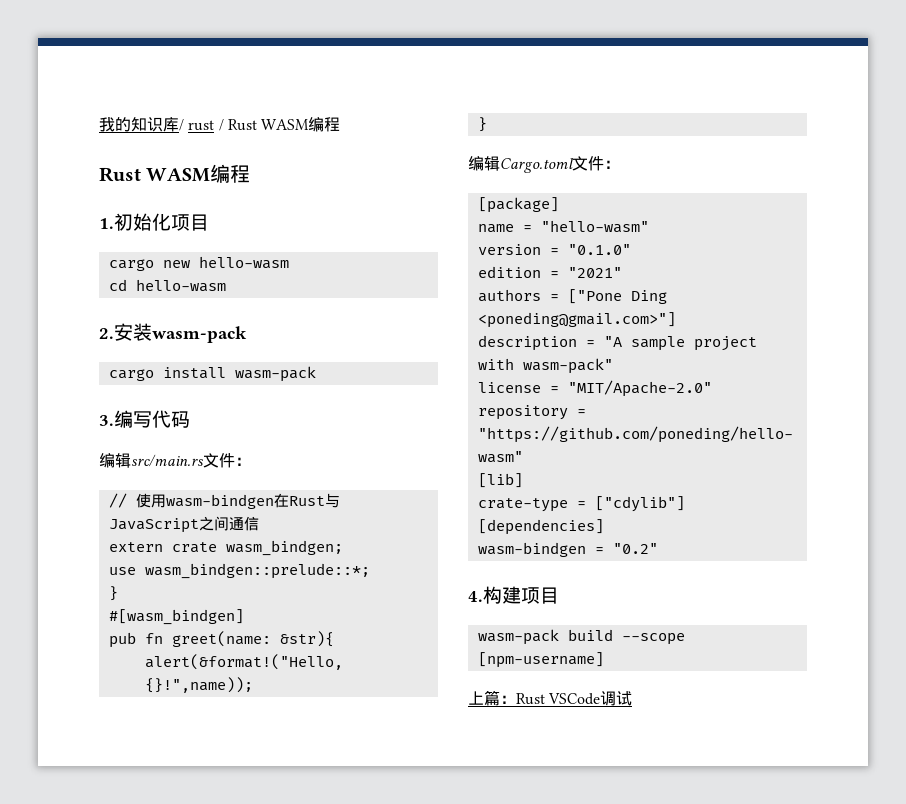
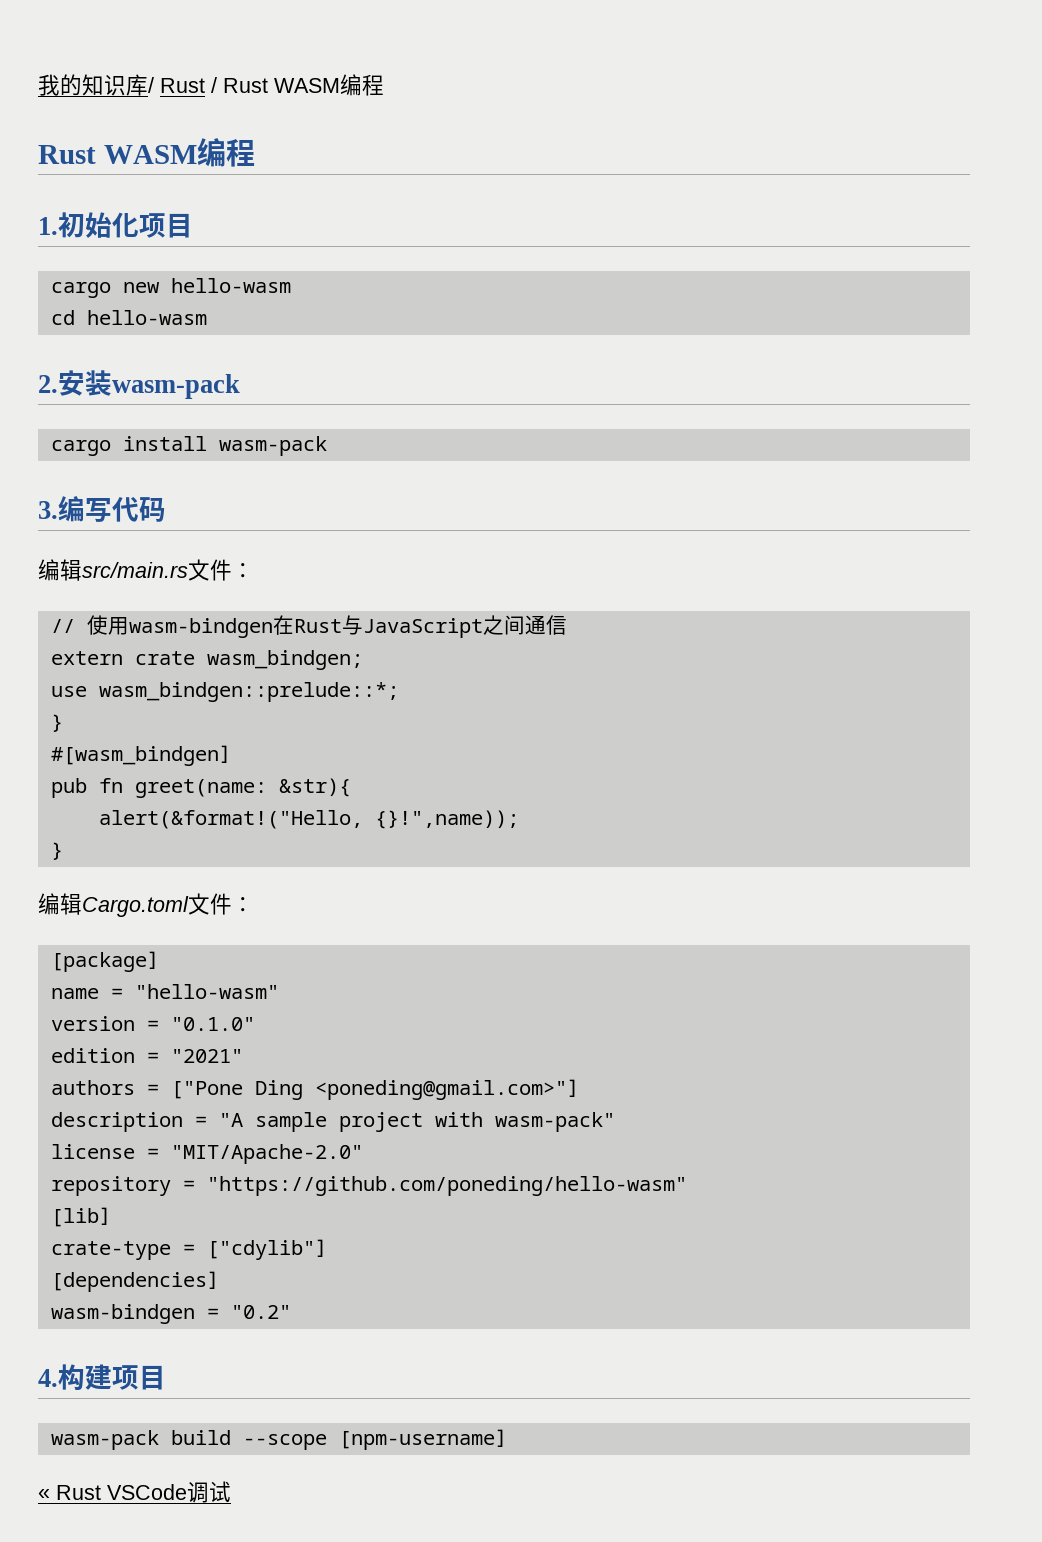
- 我的知识库/ rust / Rust WASM编程
+ 我的知识库/ Rust / Rust WASM编程
- 上篇：Rust VSCode调试
+ « Rust VSCode调试

